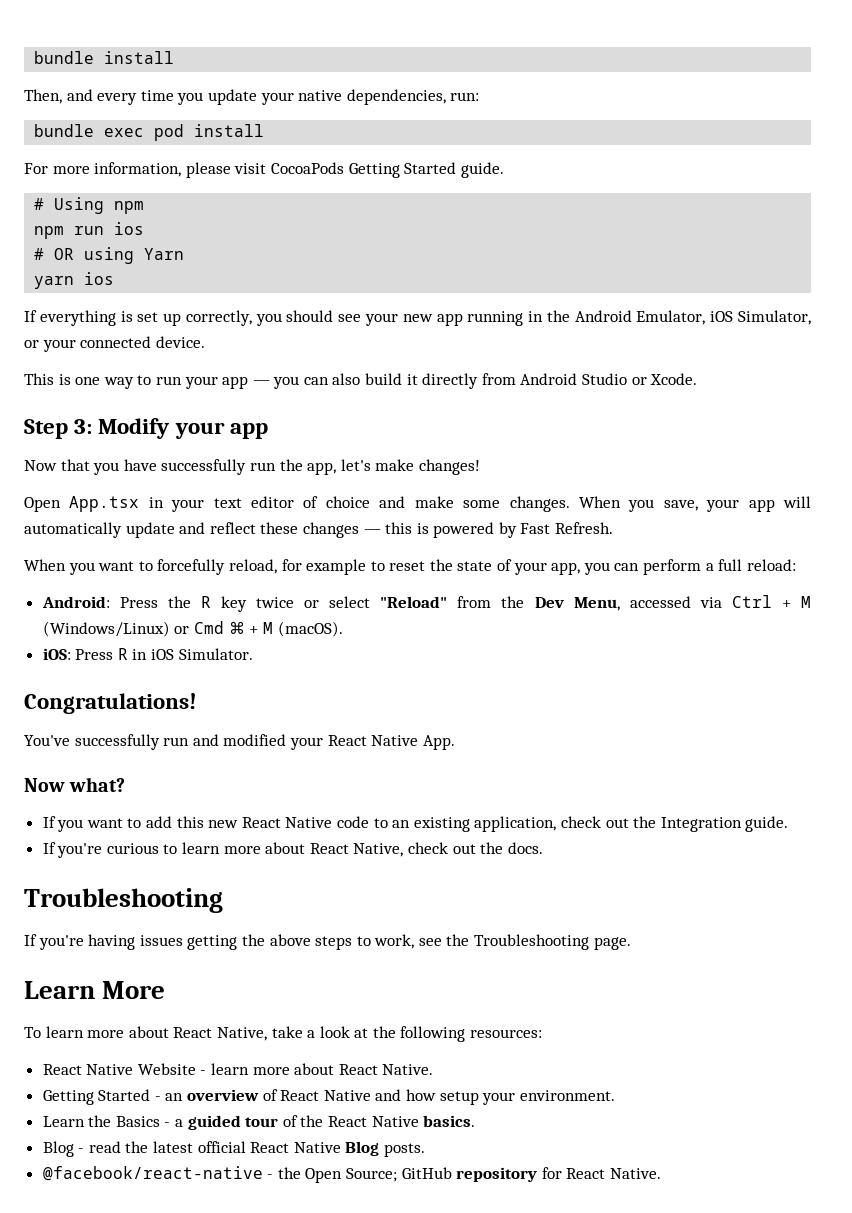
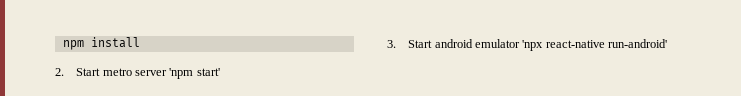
- bundle install
- Then, and every time you update your native dependencies, run:
- bundle exec pod install
- For more information, please visit CocoaPods Getting Started guide.
- # Using npm
- npm run ios
- # OR using Yarn
- yarn ios
- If everything is set up correctly, you should see your new app running in the Android Emulator, iOS Simulator, or your connected device.
- This is one way to run your app — you can also build it directly from Android Studio or Xcode.
- Step 3: Modify your app
- Now that you have successfully run the app, let's make changes!
- Open App.tsx in your text editor of choice and make some changes. When you save, your app will automatically update and reflect these changes — this is powered by Fast Refresh.
- When you want to forcefully reload, for example to reset the state of your app, you can perform a full reload:
- Android: Press the R key twice or select "Reload" from the Dev Menu, accessed via Ctrl + M (Windows/Linux) or Cmd ⌘ + M (macOS).
- iOS: Press R in iOS Simulator.
- Congratulations!
- You've successfully run and modified your React Native App.
- Now what?
- If you want to add this new React Native code to an existing application, check out the Integration guide.
- If you're curious to learn more about React Native, check out the docs.
- Troubleshooting
- If you're having issues getting the above steps to work, see the Troubleshooting page.
- Learn More
- To learn more about React Native, take a look at the following resources:
- React Native Website - learn more about React Native.
- Getting Started - an overview of React Native and how setup your environment.
- Learn the Basics - a guided tour of the React Native basics.
- Blog - read the latest official React Native Blog posts.
- @facebook/react-native - the Open Source; GitHub repository for React Native.
+ npm install
+ 2. Start metro server 'npm start'
+ 3. Start android emulator 'npx react-native run-android'

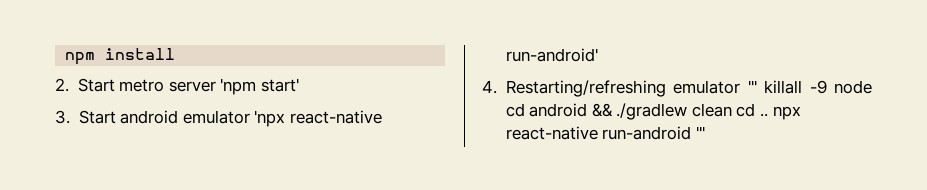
+ 4. Restarting/refreshing emulator ''' killall -9 node cd android && ./gradlew clean cd .. npx react-native run-android '''

